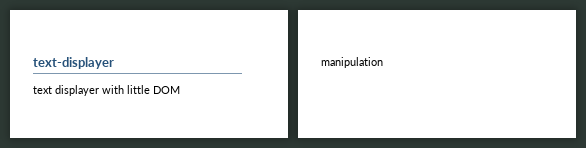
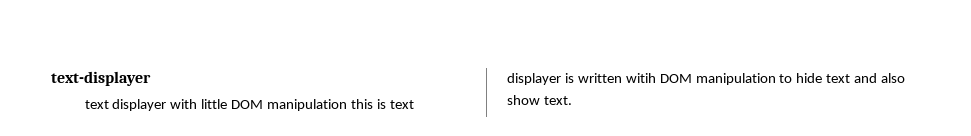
- text displayer with little DOM manipulation
+ text displayer with little DOM manipulation this is text displayer is written witih DOM manipulation to hide text and also show text.

